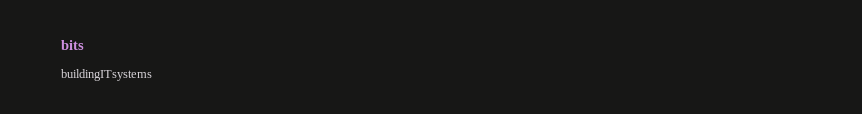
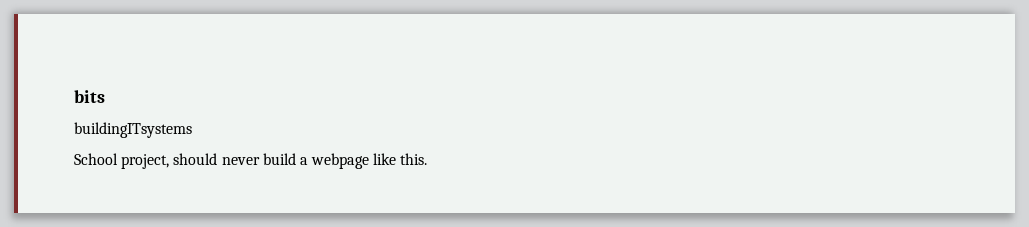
+ School project, should never build a webpage like this.

